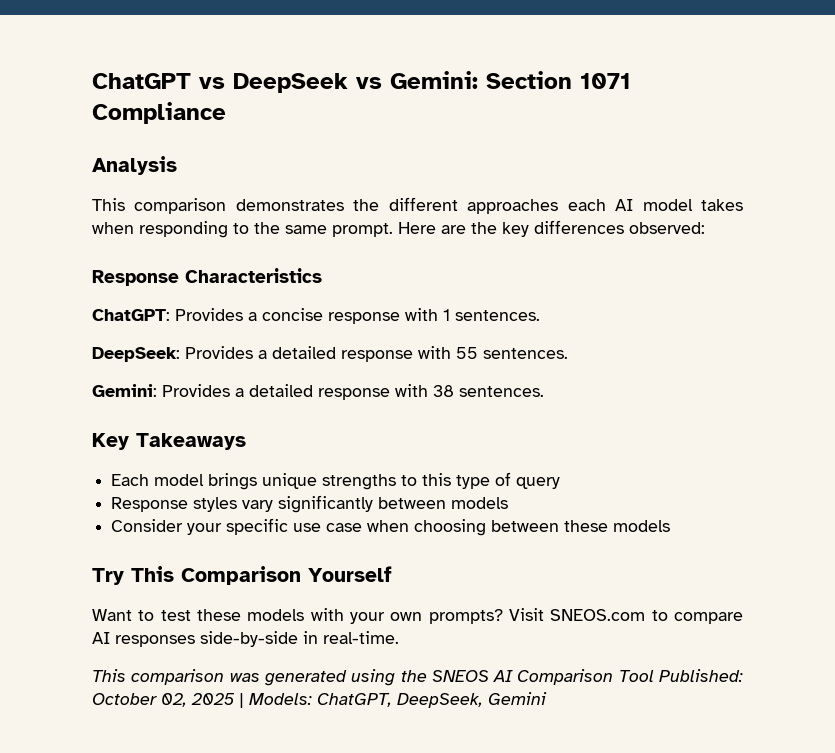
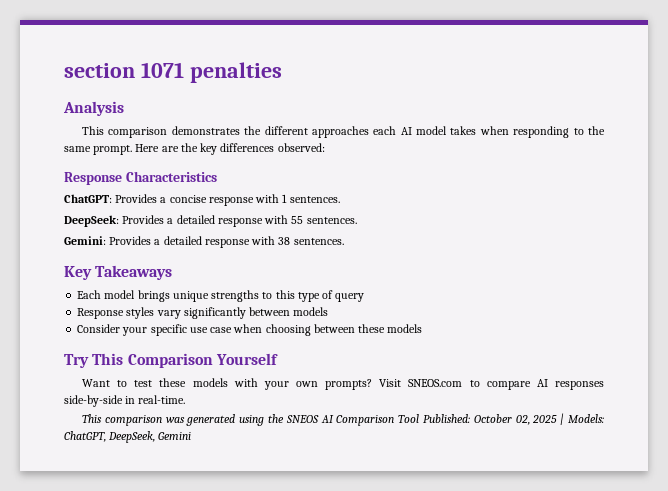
- ChatGPT vs DeepSeek vs Gemini: Section 1071 Compliance
+ section 1071 penalties

